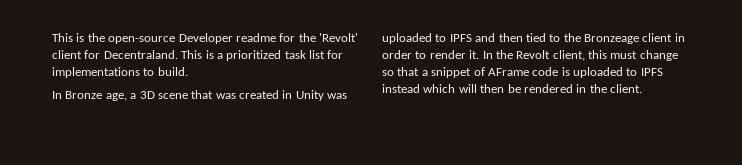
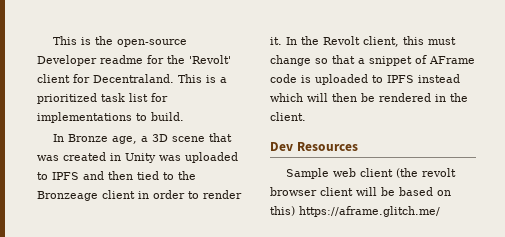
+ Dev Resources
+ Sample web client (the revolt browser client will be based on this) https://aframe.glitch.me/

